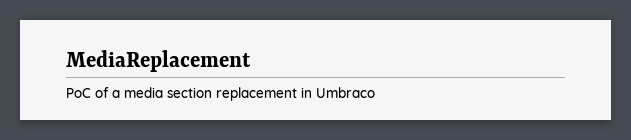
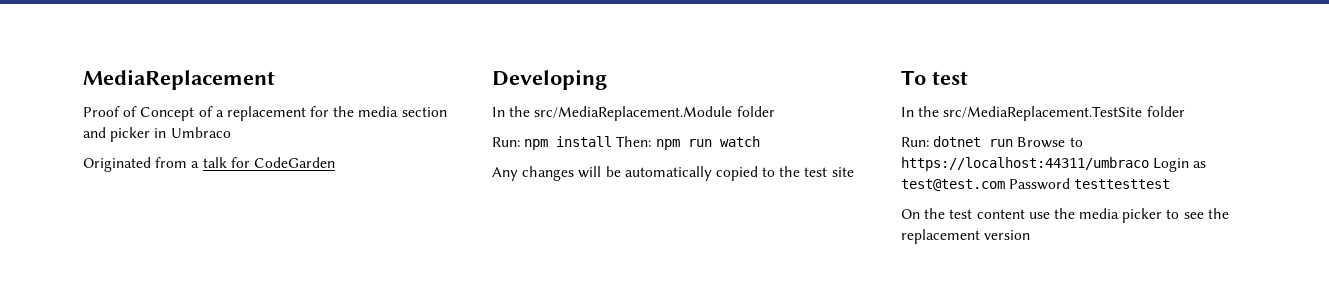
- PoC of a media section replacement in Umbraco
+ Proof of Concept of a replacement for the media section and picker in Umbraco
+ Originated from a talk for CodeGarden
+ Developing
+ In the src/MediaReplacement.Module folder
+ Run: npm install Then: npm run watch
+ Any changes will be automatically copied to the test site
+ To test
+ In the src/MediaReplacement.TestSite folder
+ Run: dotnet run Browse to https://localhost:44311/umbraco Login as test@test.com Password testtesttest
+ On the test content use the media picker to see the replacement version

